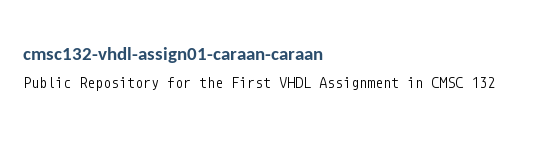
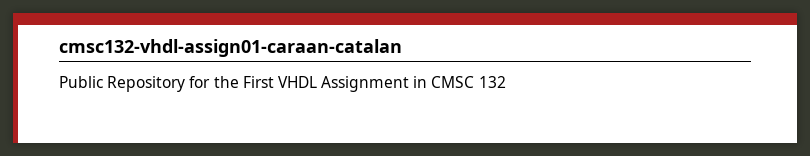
- cmsc132-vhdl-assign01-caraan-caraan
+ cmsc132-vhdl-assign01-caraan-catalan

